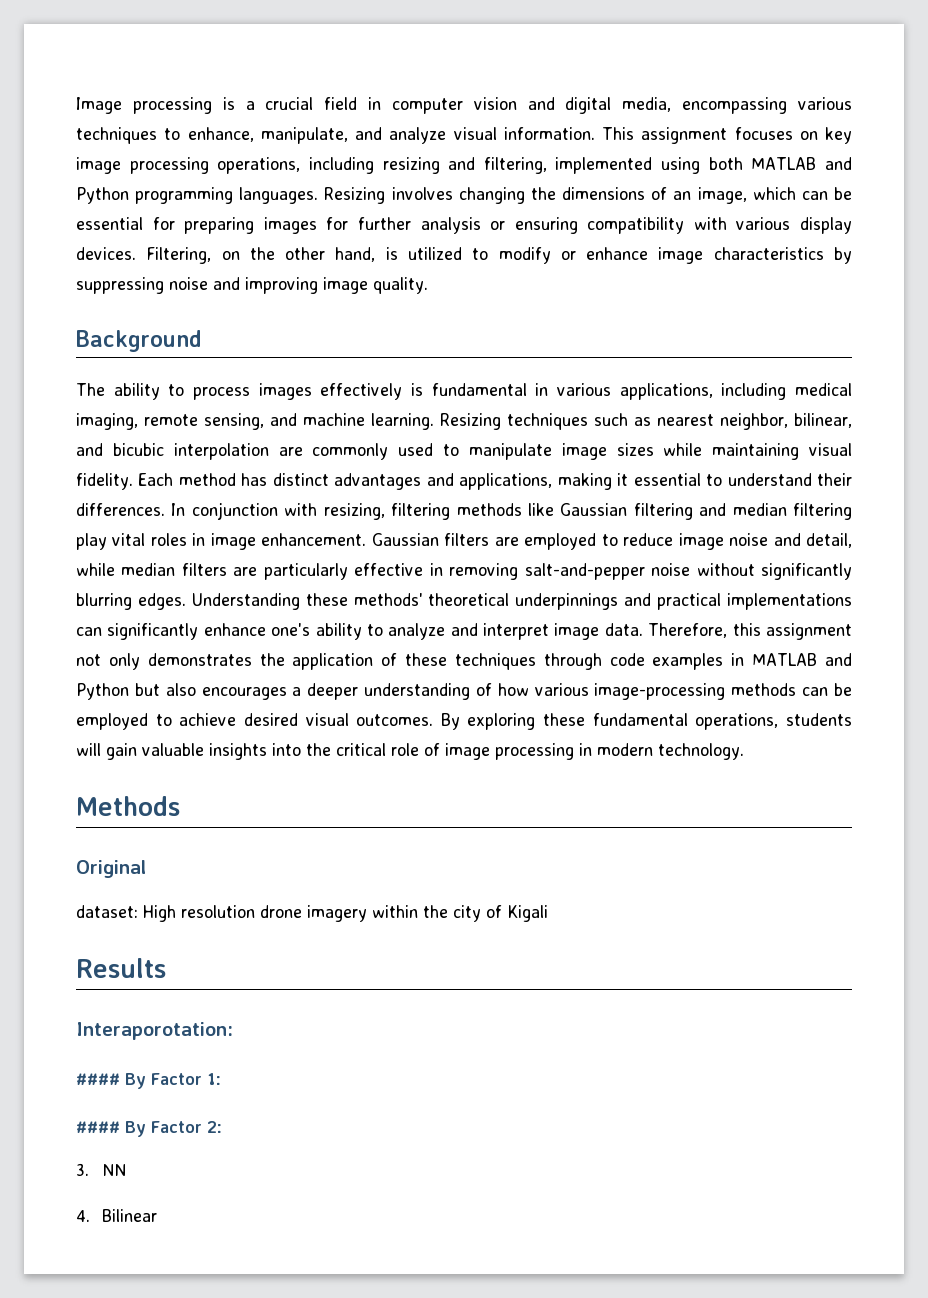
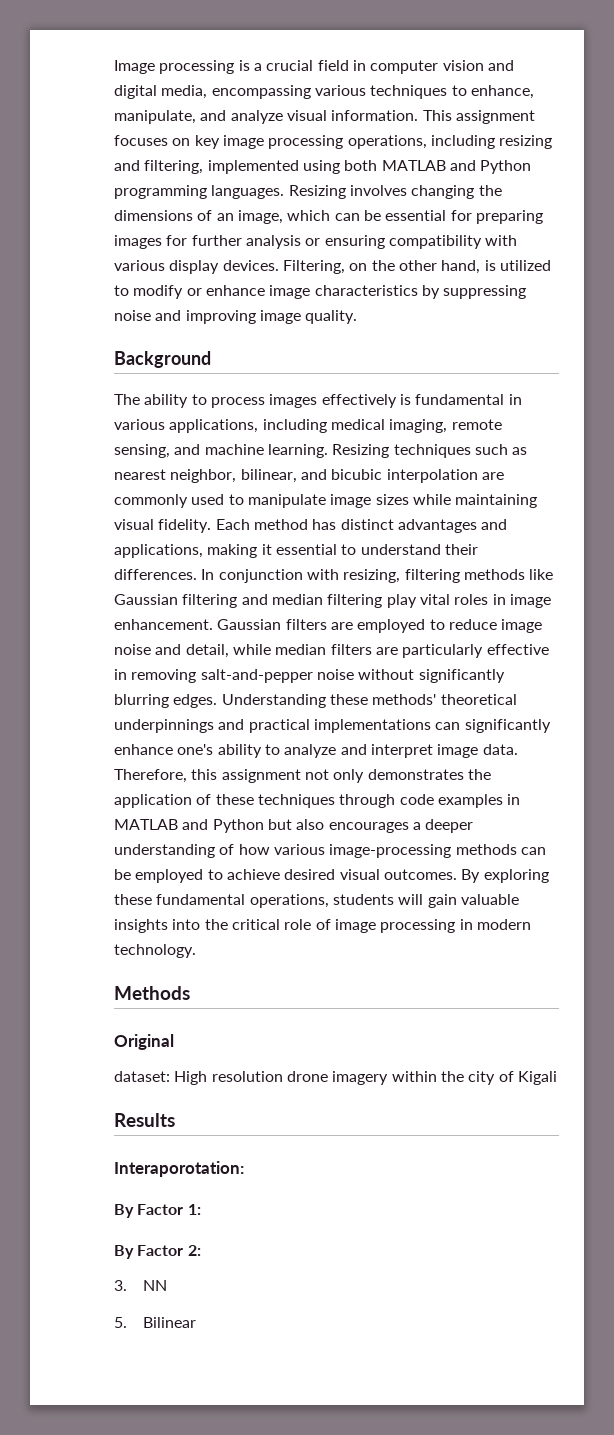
- #### By Factor 1:
+ By Factor 1:
- #### By Factor 2:
+ By Factor 2:
- 4. Bilinear
+ 5. Bilinear

